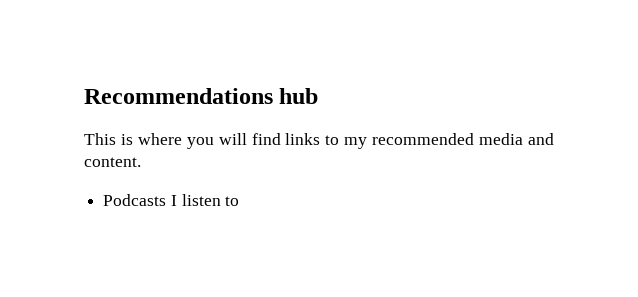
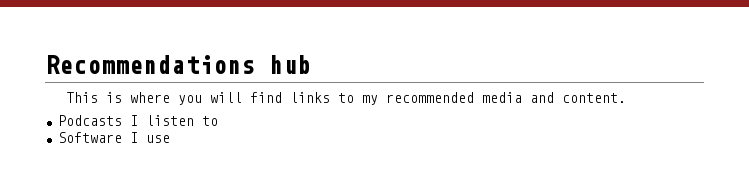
+ Software I use

